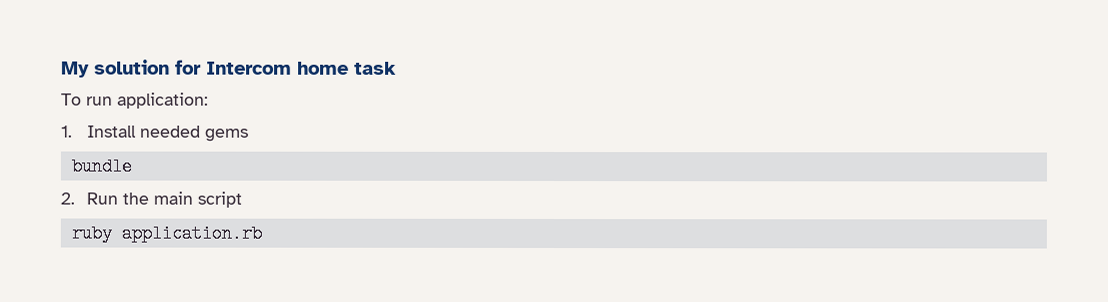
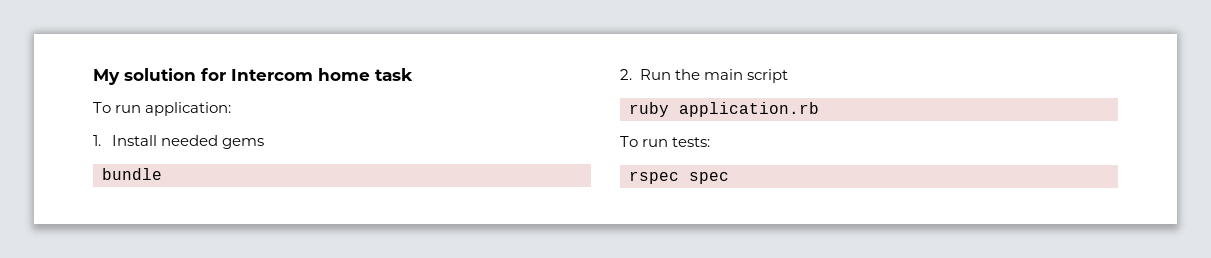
+ To run tests:
+ rspec spec

